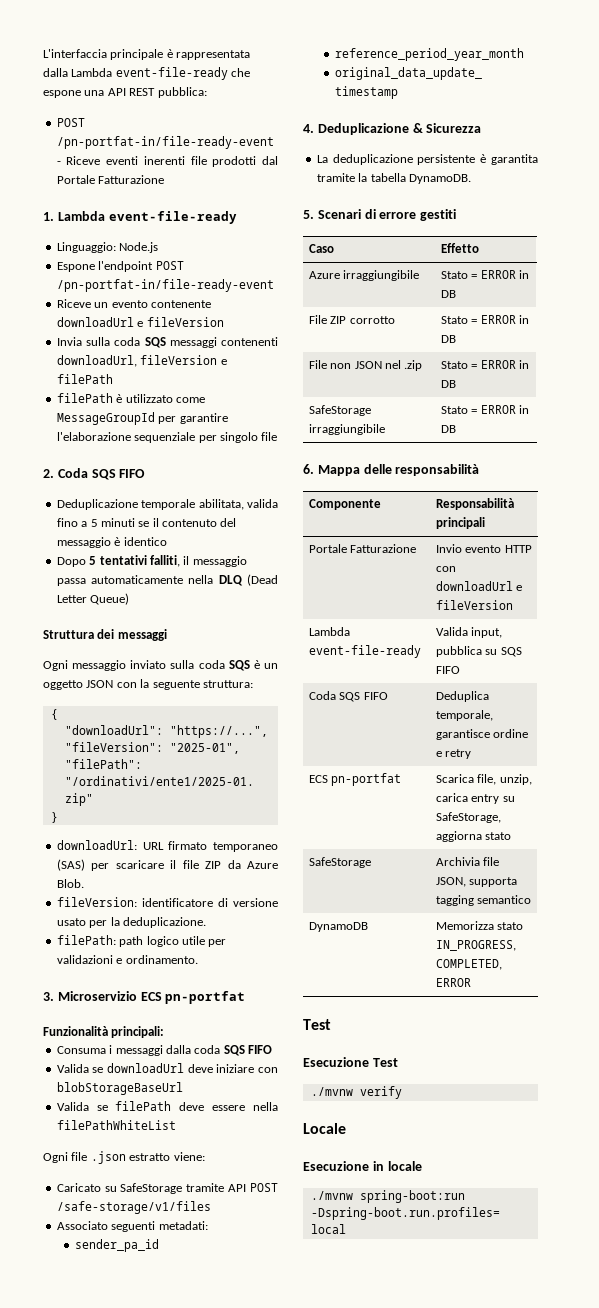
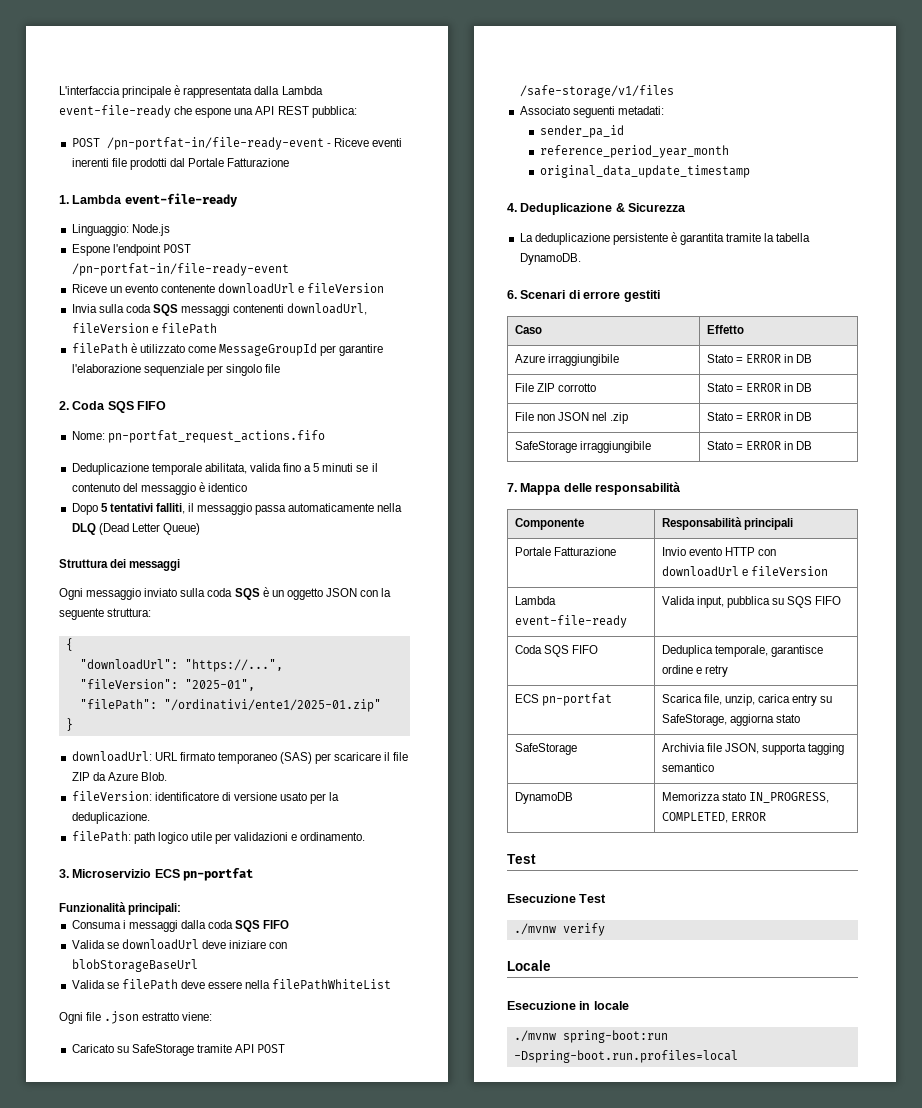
+ Nome: pn-portfat_request_actions.fifo
- 5. Scenari di errore gestiti
+ 6. Scenari di errore gestiti
- 6. Mappa delle responsabilità
+ 7. Mappa delle responsabilità

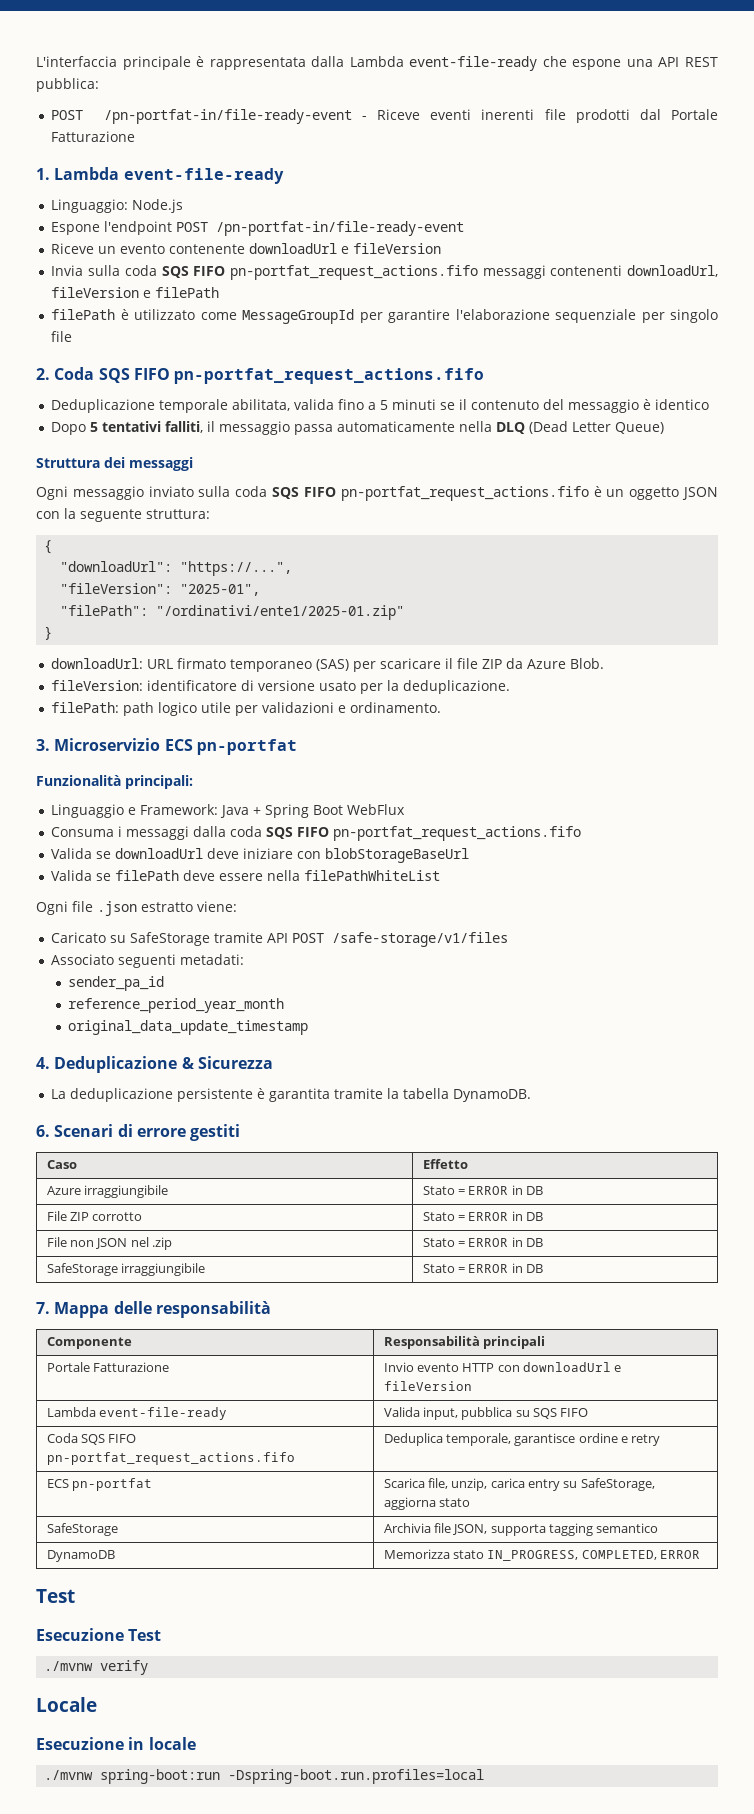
- Invia sulla coda SQS messaggi contenenti downloadUrl, fileVersion e filePath
+ Invia sulla coda SQS FIFO pn-portfat_request_actions.fifo messaggi contenenti downloadUrl, fileVersion e filePath
- 2. Coda SQS FIFO
- Nome: pn-portfat_request_actions.fifo
+ 2. Coda SQS FIFO pn-portfat_request_actions.fifo
- Ogni messaggio inviato sulla coda SQS è un oggetto JSON con la seguente struttura:
+ Ogni messaggio inviato sulla coda SQS FIFO pn-portfat_request_actions.fifo è un oggetto JSON con la seguente struttura:
+ Linguaggio e Framework: Java + Spring Boot WebFlux
- Consuma i messaggi dalla coda SQS FIFO
+ Consuma i messaggi dalla coda SQS FIFO pn-portfat_request_actions.fifo
- Coda SQS FIFO | Deduplica temporale, garantisce ordine e retry
+ Coda SQS FIFO pn-portfat_request_actions.fifo | Deduplica temporale, garantisce ordine e retry

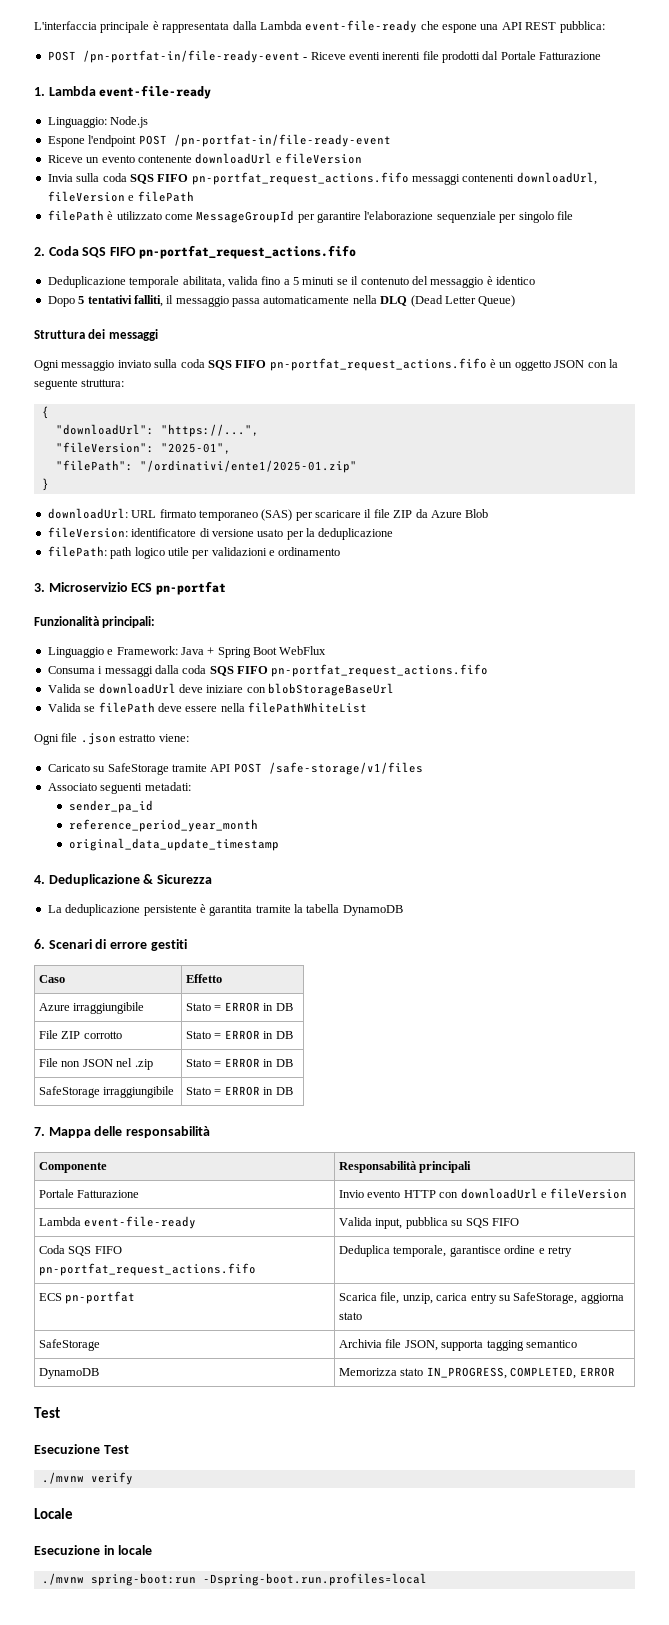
- downloadUrl: URL firmato temporaneo (SAS) per scaricare il file ZIP da Azure Blob.
+ downloadUrl: URL firmato temporaneo (SAS) per scaricare il file ZIP da Azure Blob
- fileVersion: identificatore di versione usato per la deduplicazione.
+ fileVersion: identificatore di versione usato per la deduplicazione
- filePath: path logico utile per validazioni e ordinamento.
+ filePath: path logico utile per validazioni e ordinamento
- La deduplicazione persistente è garantita tramite la tabella DynamoDB.
+ La deduplicazione persistente è garantita tramite la tabella DynamoDB

